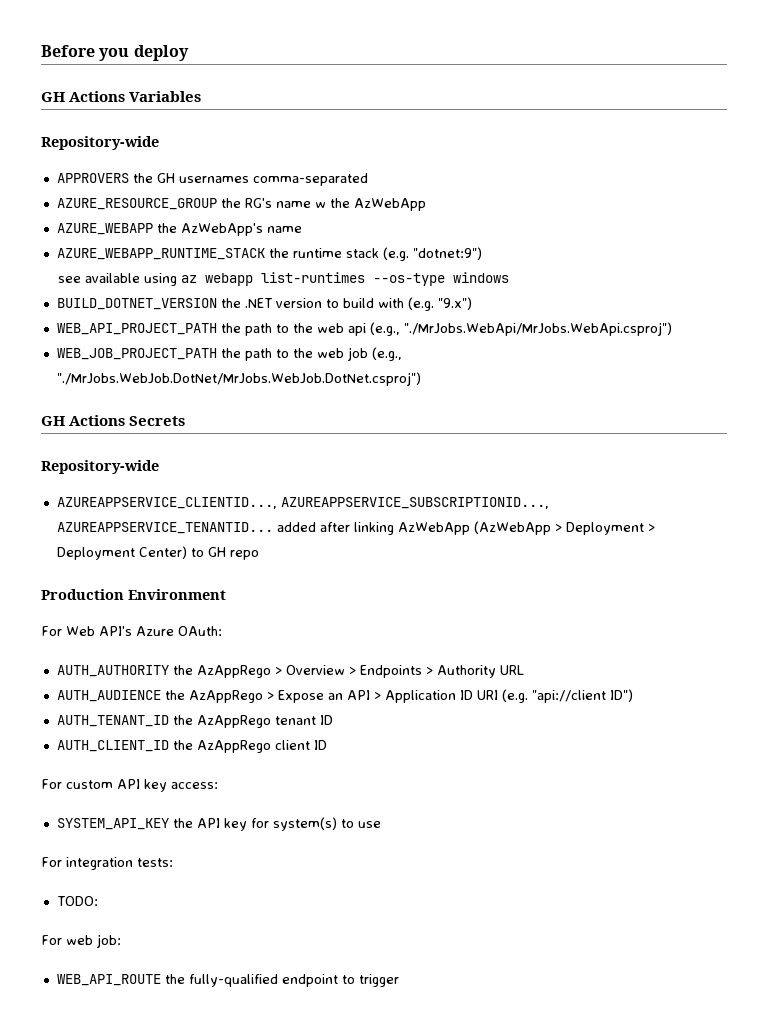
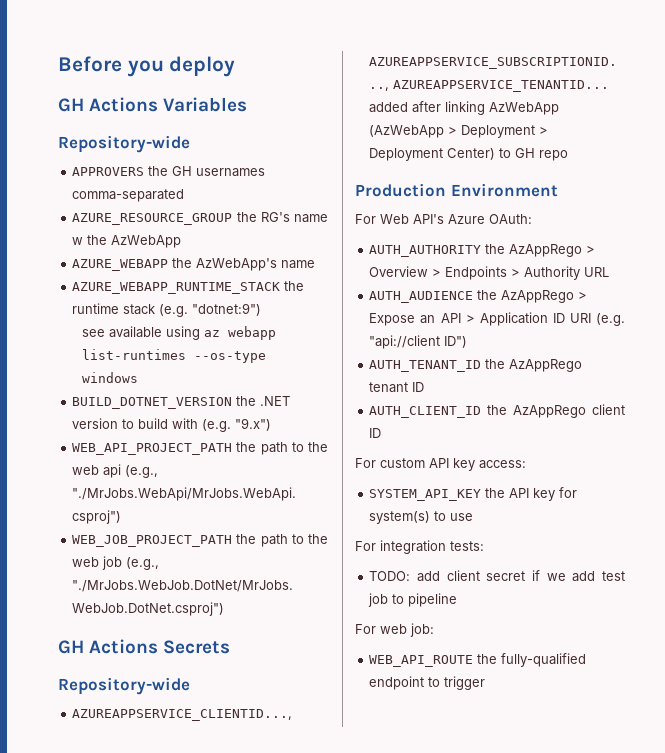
- TODO:
+ TODO: add client secret if we add test job to pipeline

